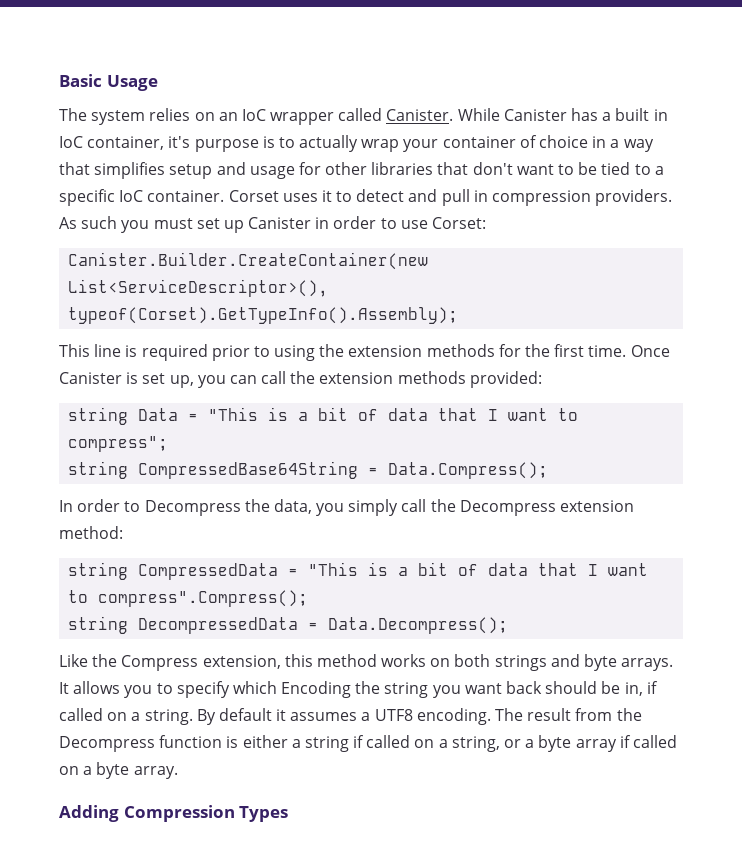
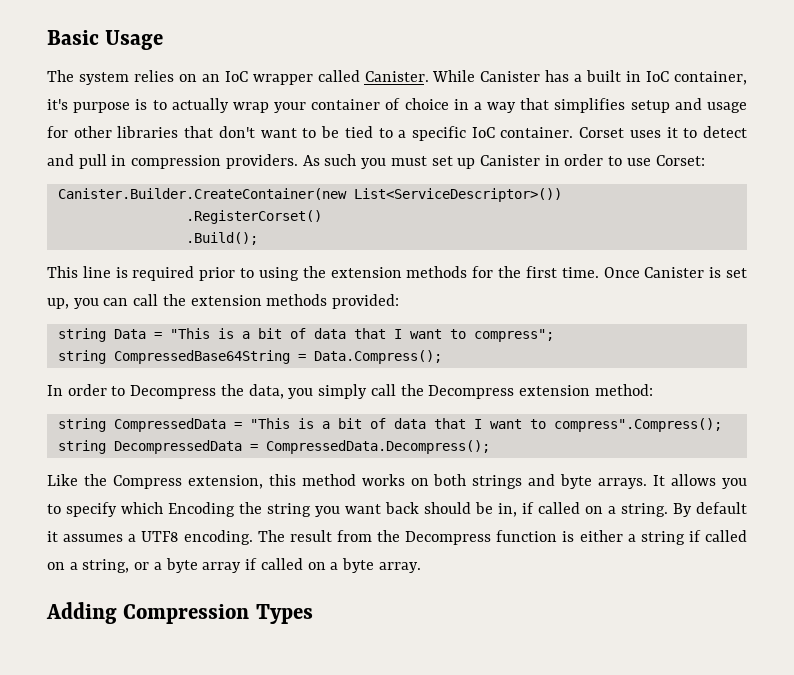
- Canister.Builder.CreateContainer(new List<ServiceDescriptor>(), typeof(Corset).GetTypeInfo().Assembly);
+ Canister.Builder.CreateContainer(new List<ServiceDescriptor>())
+ .RegisterCorset()
+ .Build();
- string DecompressedData = Data.Decompress();
+ string DecompressedData = CompressedData.Decompress();

